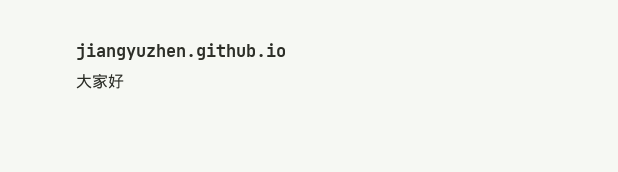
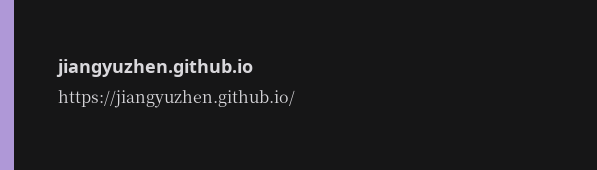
- 大家好
+ https://jiangyuzhen.github.io/

